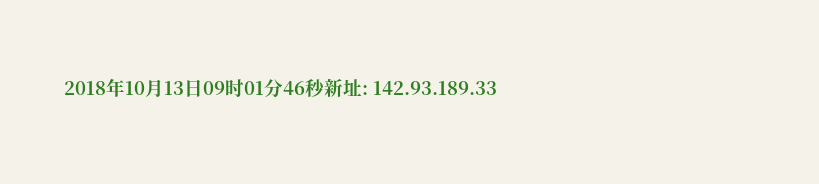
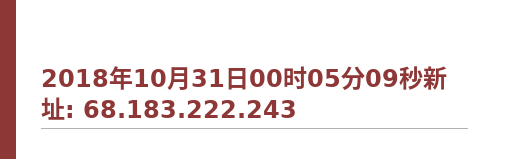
- 2018年10月13日09时01分46秒新址: 142.93.189.33
+ 2018年10月31日00时05分09秒新址: 68.183.222.243

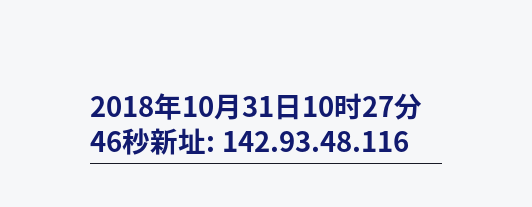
- 2018年10月31日00时05分09秒新址: 68.183.222.243
+ 2018年10月31日10时27分46秒新址: 142.93.48.116

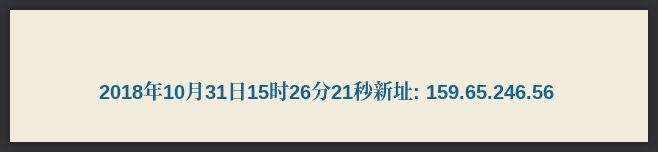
- 2018年10月31日10时27分46秒新址: 142.93.48.116
+ 2018年10月31日15时26分21秒新址: 159.65.246.56

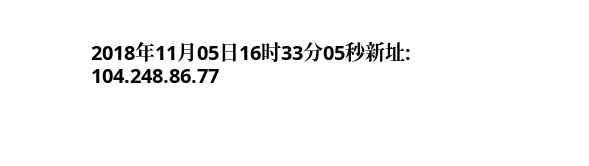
- 2018年10月31日15时26分21秒新址: 159.65.246.56
+ 2018年11月05日16时33分05秒新址: 104.248.86.77

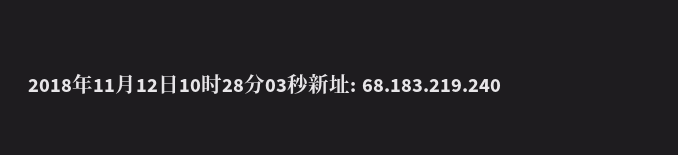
- 2018年11月05日16时33分05秒新址: 104.248.86.77
+ 2018年11月12日10时28分03秒新址: 68.183.219.240

